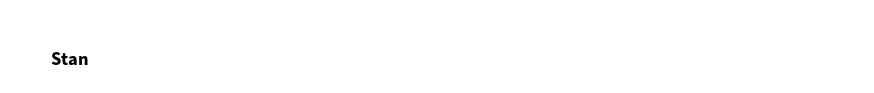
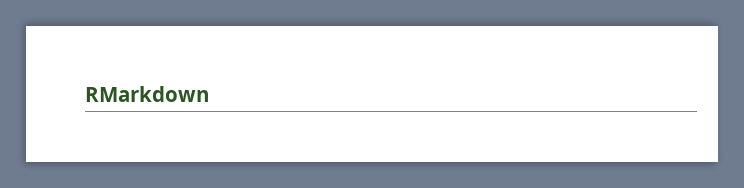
- Stan
+ RMarkdown

